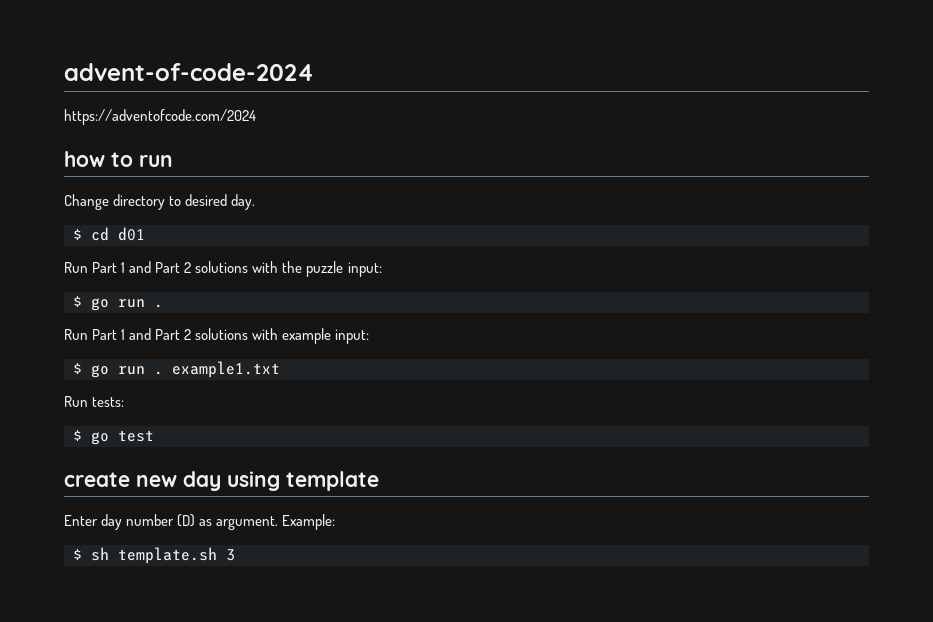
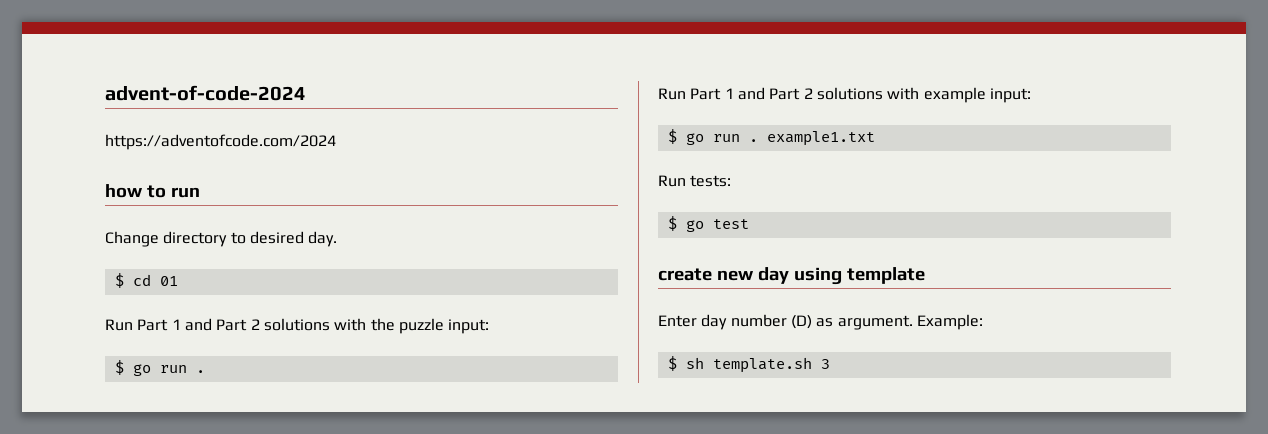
- $ cd d01
+ $ cd 01

